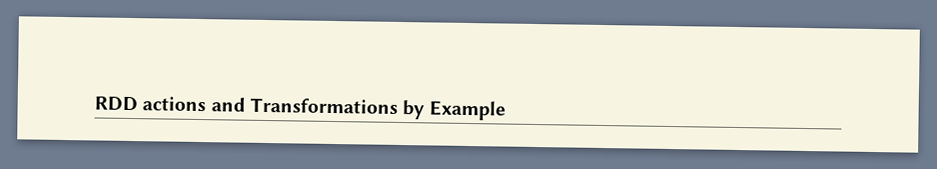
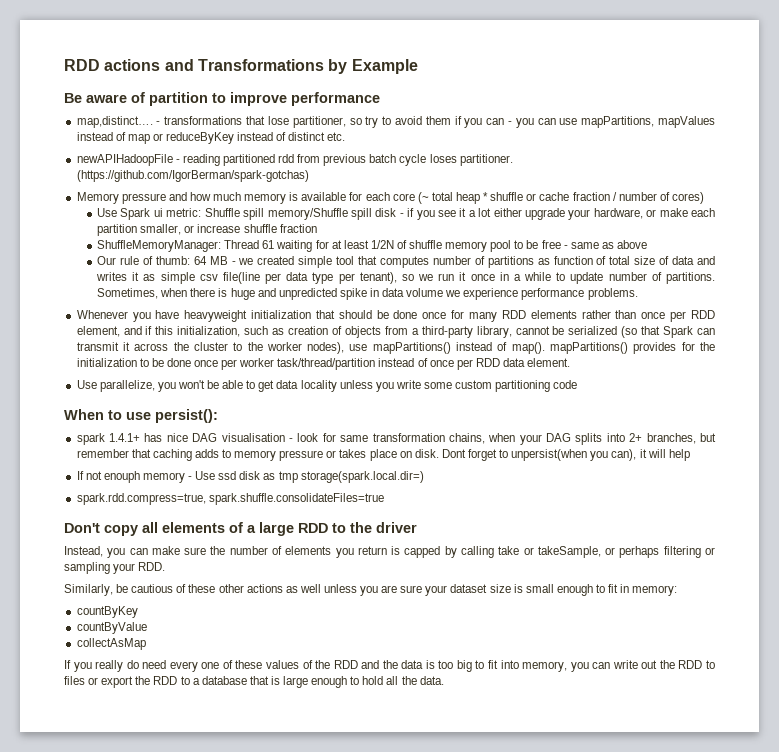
+ Be aware of partition to improve performance
+ map,distinct…. - transformations that lose partitioner, so try to avoid them if you can - you can use mapPartitions, mapValues instead of map or reduceByKey instead of distinct etc.
+ newAPIHadoopFile - reading partitioned rdd from previous batch cycle loses partitioner. (https://github.com/IgorBerman/spark-gotchas)
+ Memory pressure and how much memory is available for each core (~ total heap * shuffle or cache fraction / number of cores)
+ Use Spark ui metric: Shuffle spill memory/Shuffle spill disk - if you see it a lot either upgrade your hardware, or make each partition smaller, or increase shuffle fraction
+ ShuffleMemoryManager: Thread 61 waiting for at least 1/2N of shuffle memory pool to be free - same as above
+ Our rule of thumb: 64 MB - we created simple tool that computes number of partitions as function of total size of data and writes it as simple csv file(line per data type per tenant), so we run it once in a while to update number of partitions. Sometimes, when there is huge and unpredicted spike in data volume we experience performance problems.
+ Whenever you have heavyweight initialization that should be done once for many RDD elements rather than once per RDD element, and if this initialization, such as creation of objects from a third-party library, cannot be serialized (so that Spark can transmit it across the cluster to the worker nodes), use mapPartitions() instead of map(). mapPartitions() provides for the initialization to be done once per worker task/thread/partition instead of once per RDD data element.
+ Use parallelize, you won't be able to get data locality unless you write some custom partitioning code
+ When to use persist():
+ spark 1.4.1+ has nice DAG visualisation - look for same transformation chains, when your DAG splits into 2+ branches, but remember that caching adds to memory pressure or takes place on disk. Dont forget to unpersist(when you can), it will help
+ If not enouph memory - Use ssd disk as tmp storage(spark.local.dir=)
+ spark.rdd.compress=true, spark.shuffle.consolidateFiles=true
+ Don't copy all elements of a large RDD to the driver
+ Instead, you can make sure the number of elements you return is capped by calling take or takeSample, or perhaps filtering or sampling your RDD.
+ Similarly, be cautious of these other actions as well unless you are sure your dataset size is small enough to fit in memory:
+ countByKey
+ countByValue
+ collectAsMap
+ If you really do need every one of these values of the RDD and the data is too big to fit into memory, you can write out the RDD to files or export the RDD to a database that is large enough to hold all the data.

